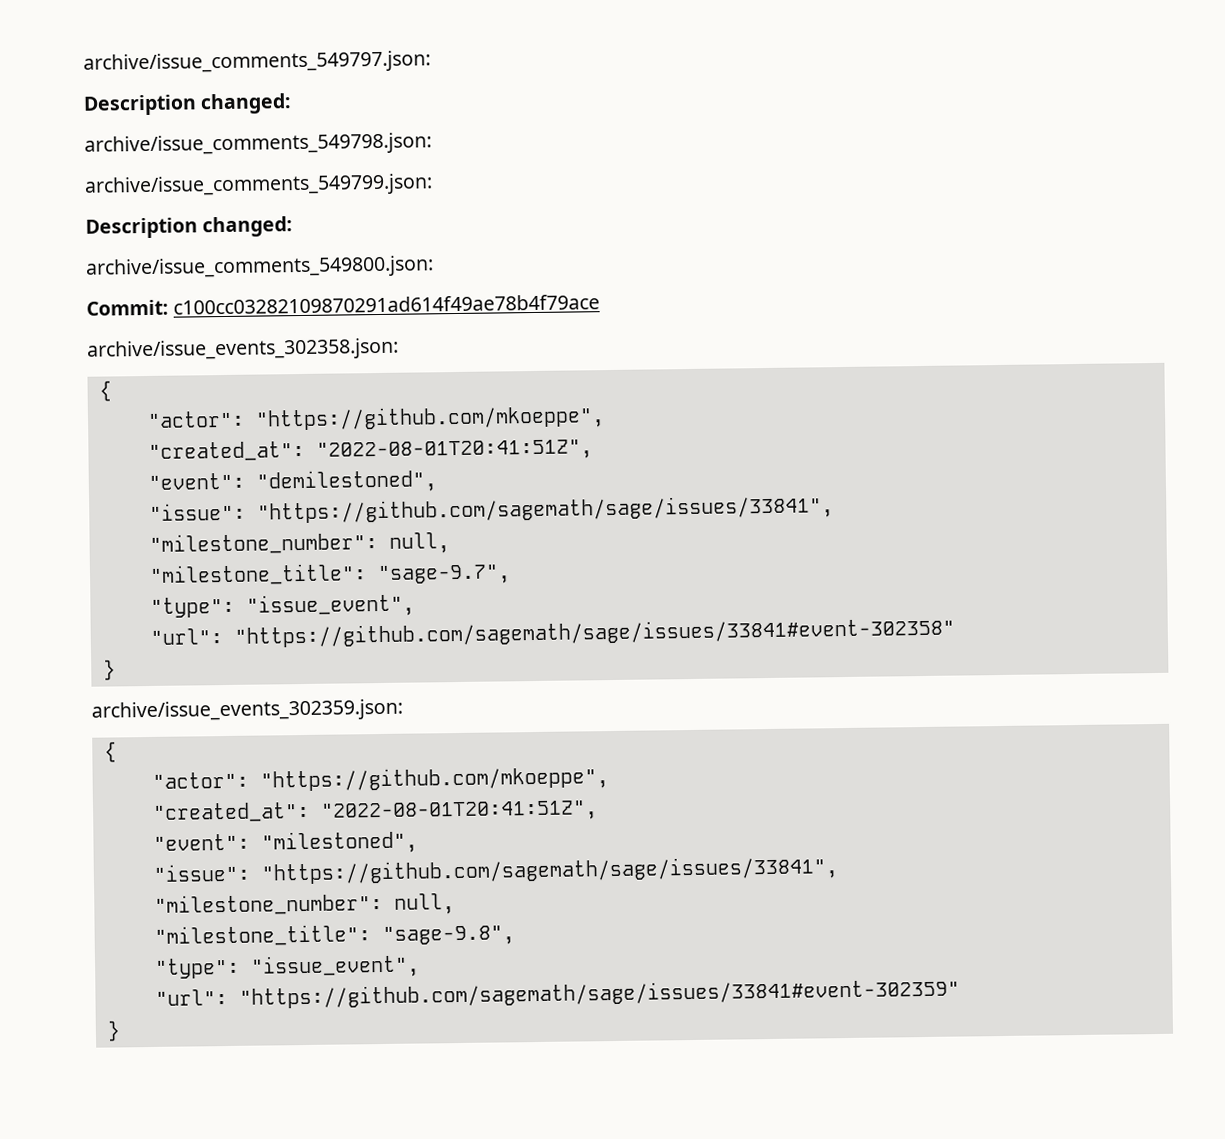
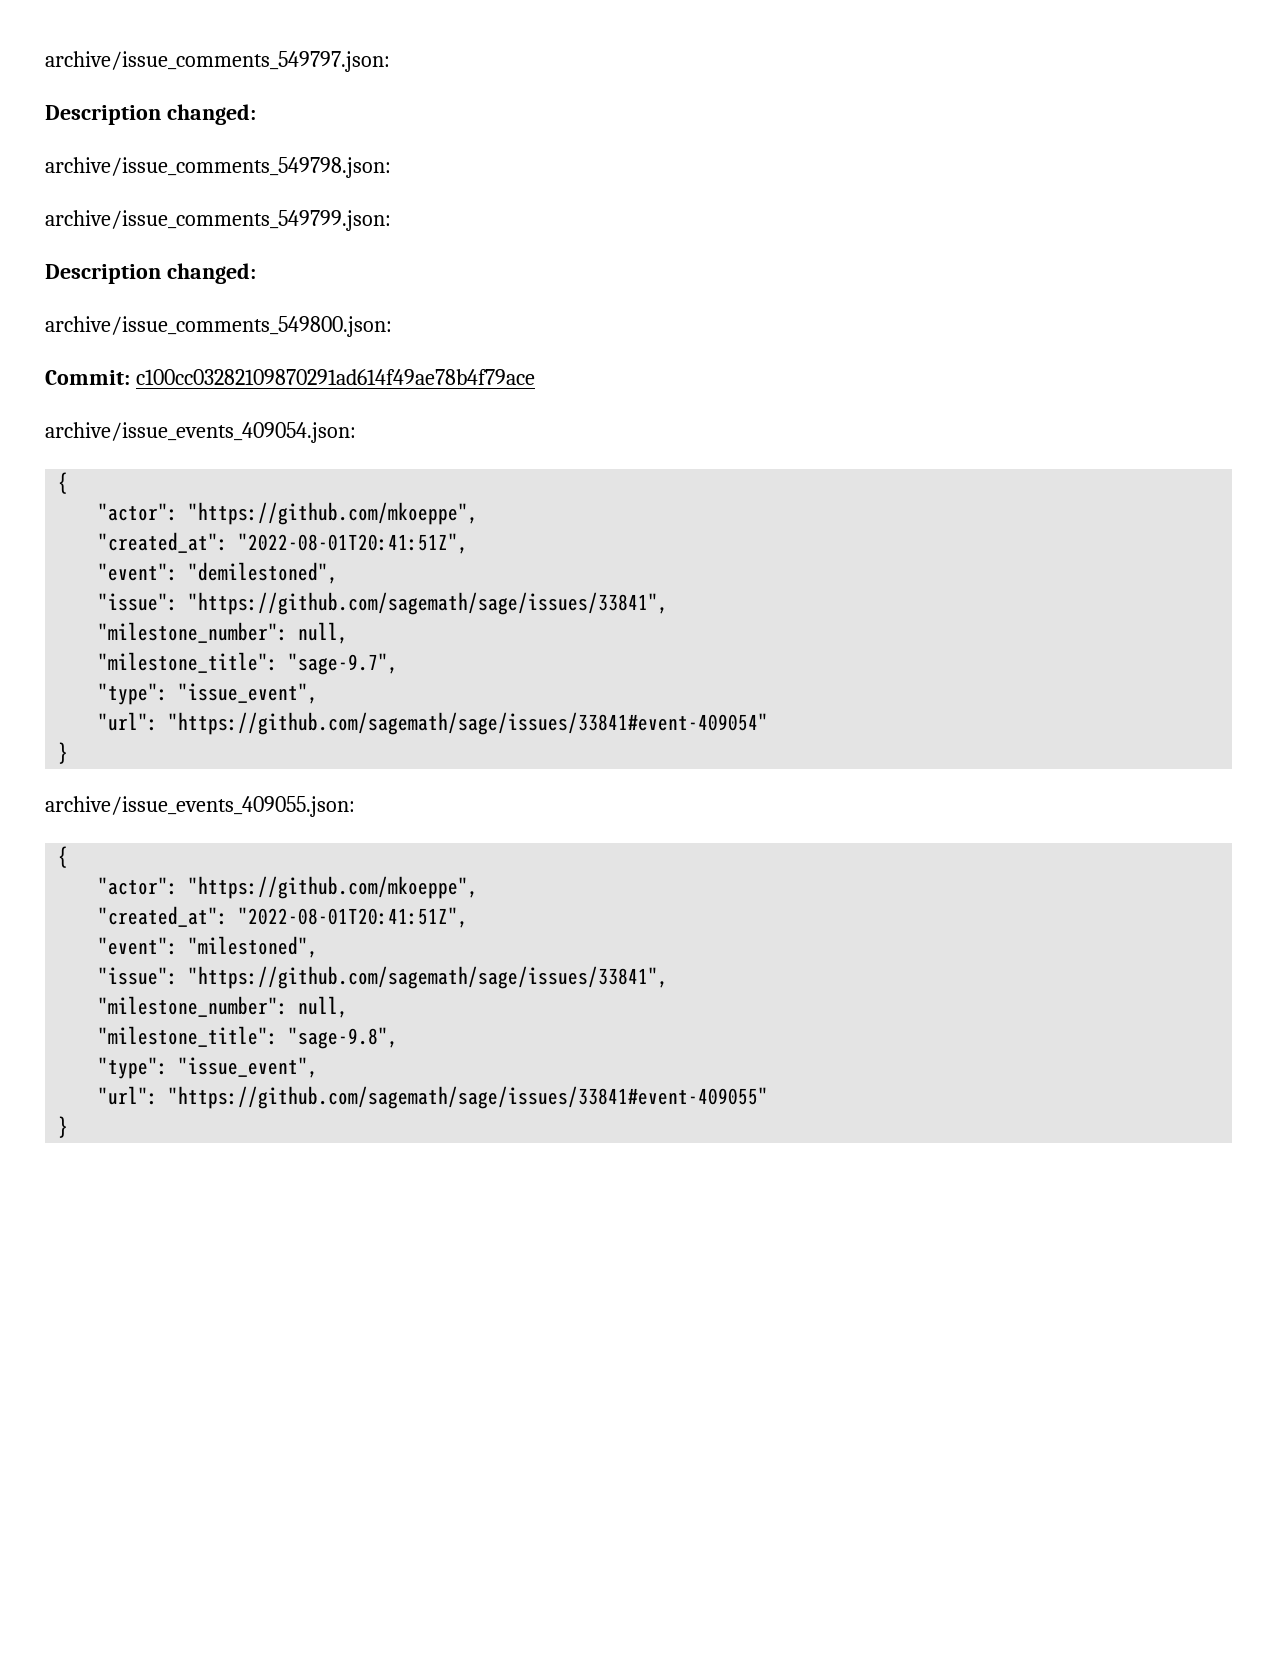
- archive/issue_events_302358.json:
+ archive/issue_events_409054.json:
- "url": "https://github.com/sagemath/sage/issues/33841#event-302358"
+ "url": "https://github.com/sagemath/sage/issues/33841#event-409054"
- archive/issue_events_302359.json:
+ archive/issue_events_409055.json:
- "url": "https://github.com/sagemath/sage/issues/33841#event-302359"
+ "url": "https://github.com/sagemath/sage/issues/33841#event-409055"

